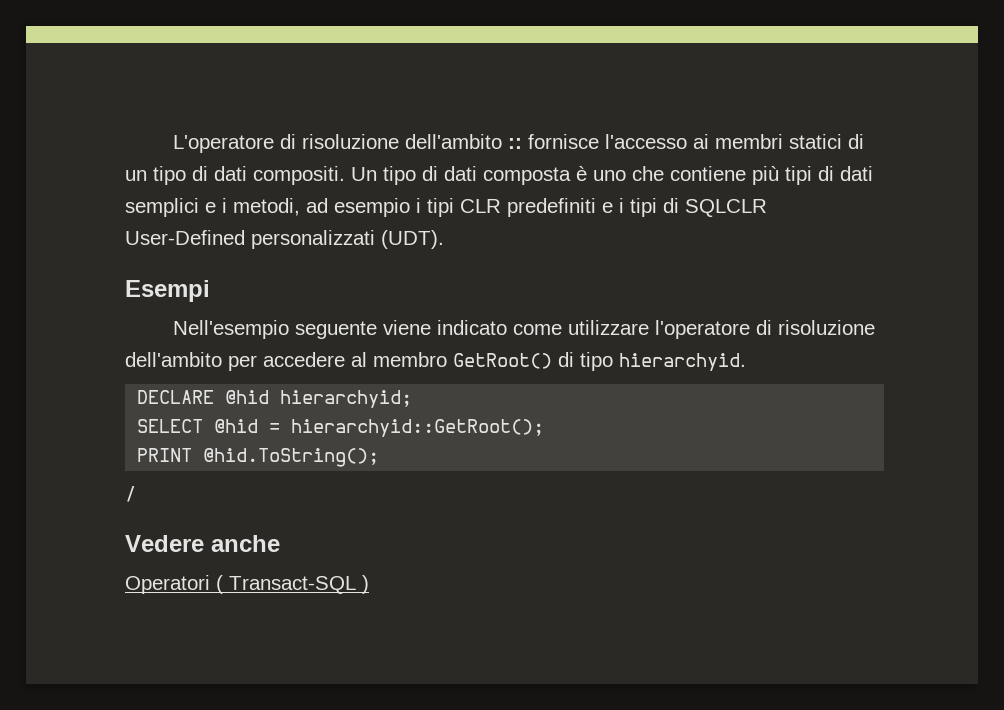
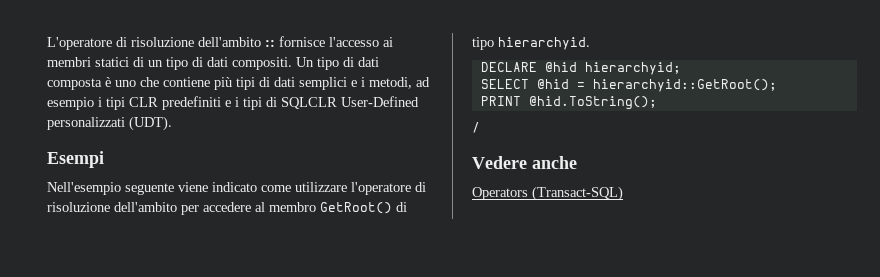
- Operatori ( Transact-SQL )
+ Operators (Transact-SQL)

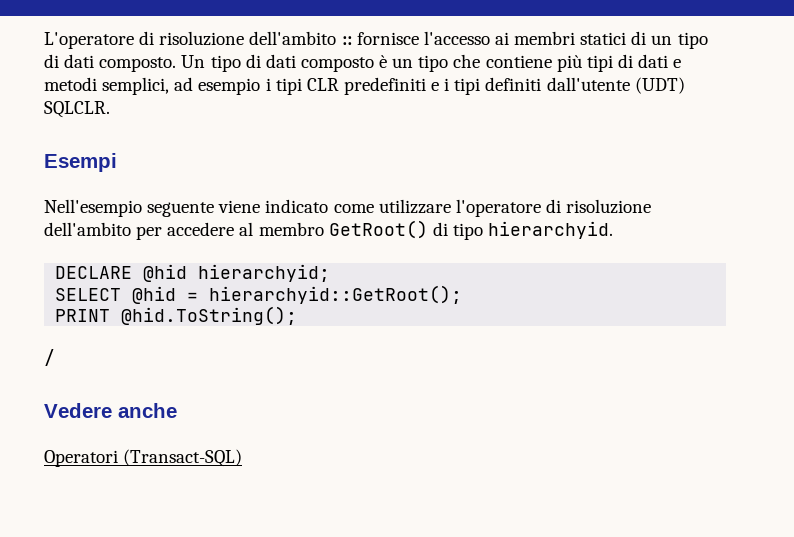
- L'operatore di risoluzione dell'ambito :: fornisce l'accesso ai membri statici di un tipo di dati compositi.
+ L'operatore di risoluzione dell'ambito :: fornisce l'accesso ai membri statici di un tipo di dati composto.
- Un tipo di dati composta è uno che contiene più tipi di dati semplici e i metodi, ad esempio i tipi CLR predefiniti e i tipi di SQLCLR User-Defined personalizzati (UDT).
+ Un tipo di dati composto è un tipo che contiene più tipi di dati e metodi semplici, ad esempio i tipi CLR predefiniti e i tipi definiti dall'utente (UDT) SQLCLR.
- Operators (Transact-SQL)
+ Operatori (Transact-SQL)

